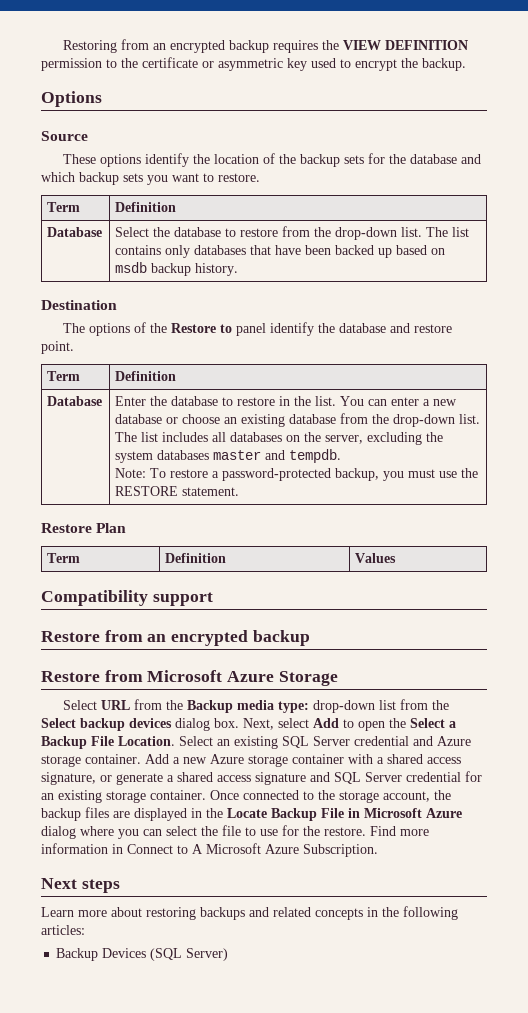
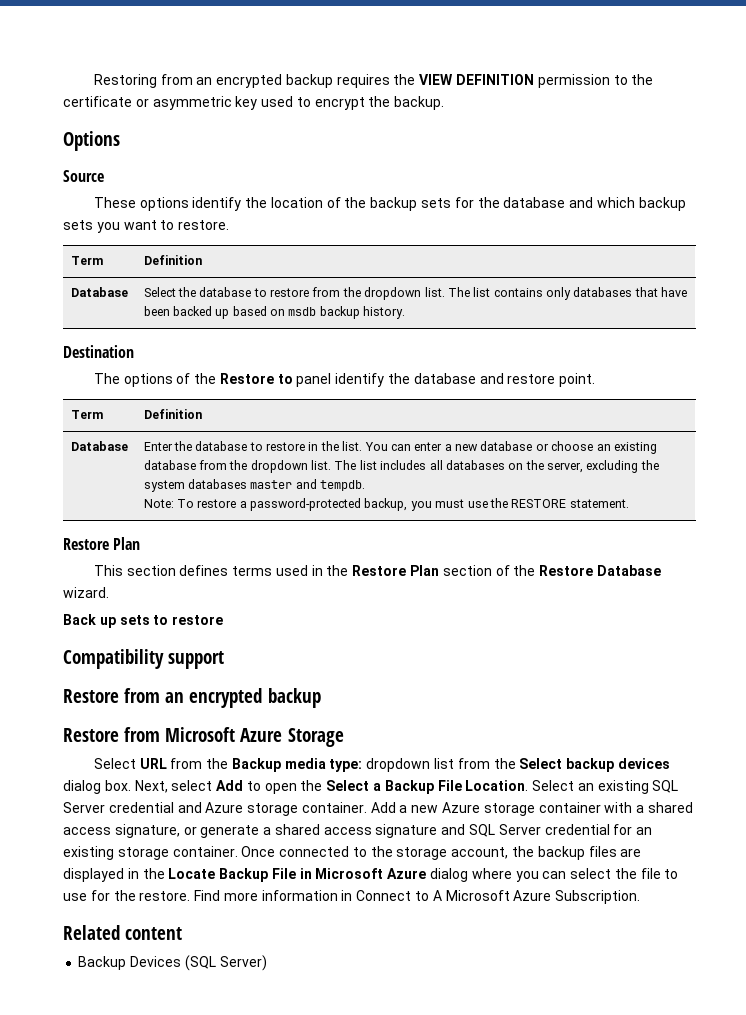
- Database | Select the database to restore from the drop-down list. The list contains only databases that have been backed up based on msdb backup history.
+ Database | Select the database to restore from the dropdown list. The list contains only databases that have been backed up based on msdb backup history.
- You can enter a new database or choose an existing database from the drop-down list.
+ You can enter a new database or choose an existing database from the dropdown list.
- Term | Definition | Values
+ This section defines terms used in the Restore Plan section of the Restore Database wizard.
+ Back up sets to restore
- Select URL from the Backup media type: drop-down list from the Select backup devices dialog box.
+ Select URL from the Backup media type: dropdown list from the Select backup devices dialog box.
- Next steps
- Learn more about restoring backups and related concepts in the following articles:
+ Related content

